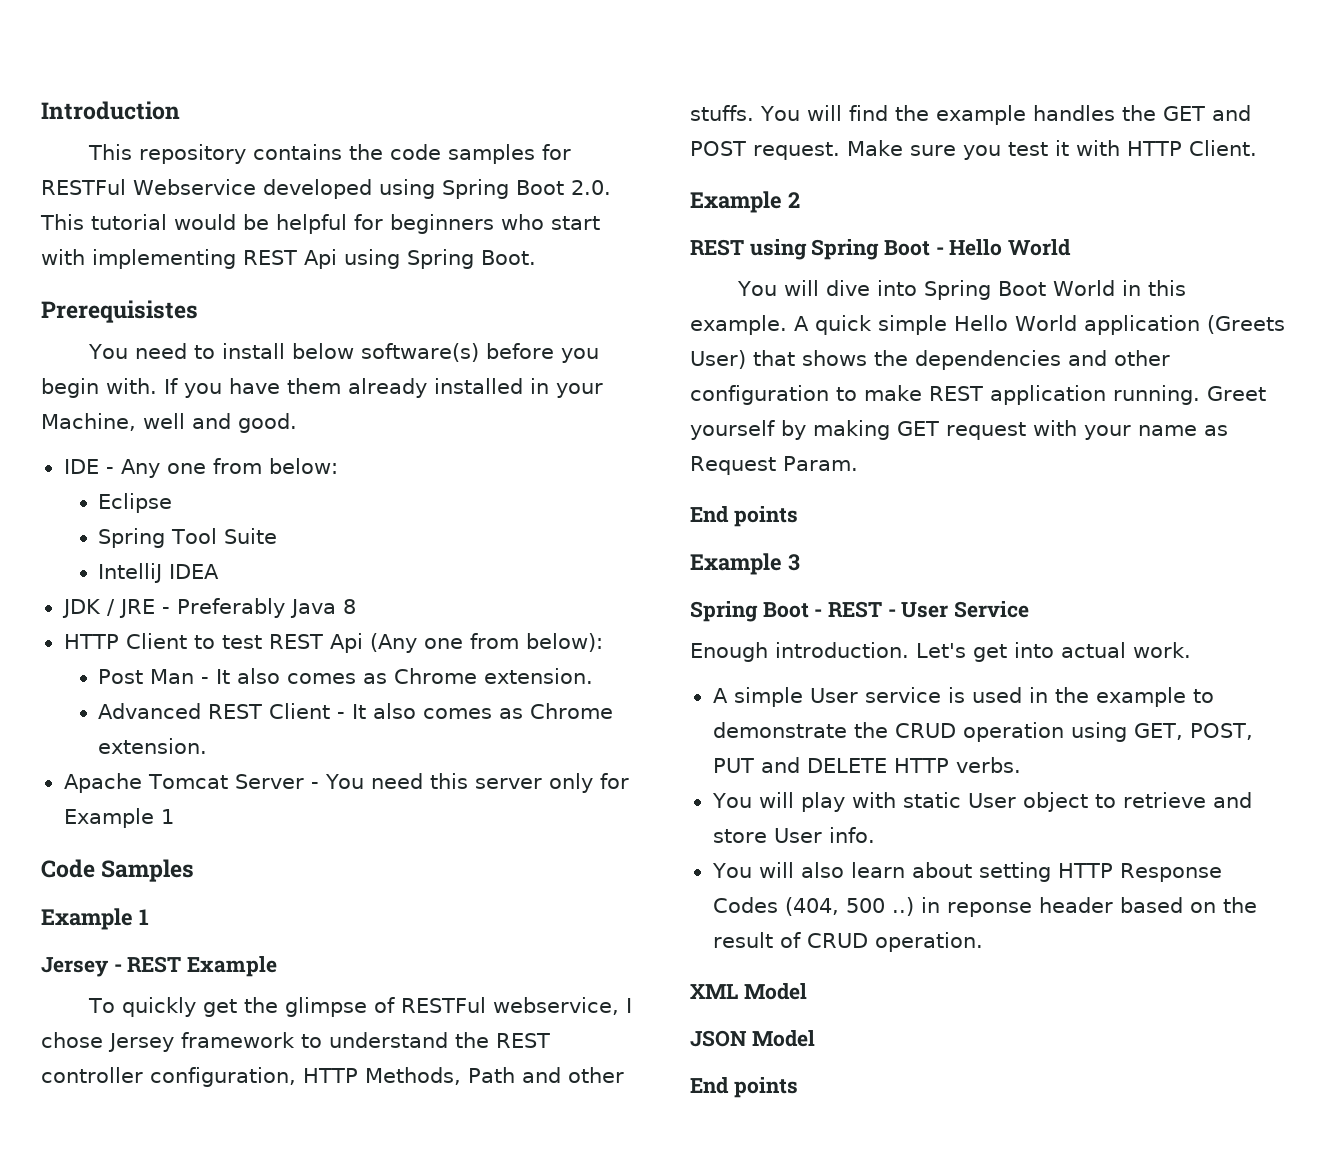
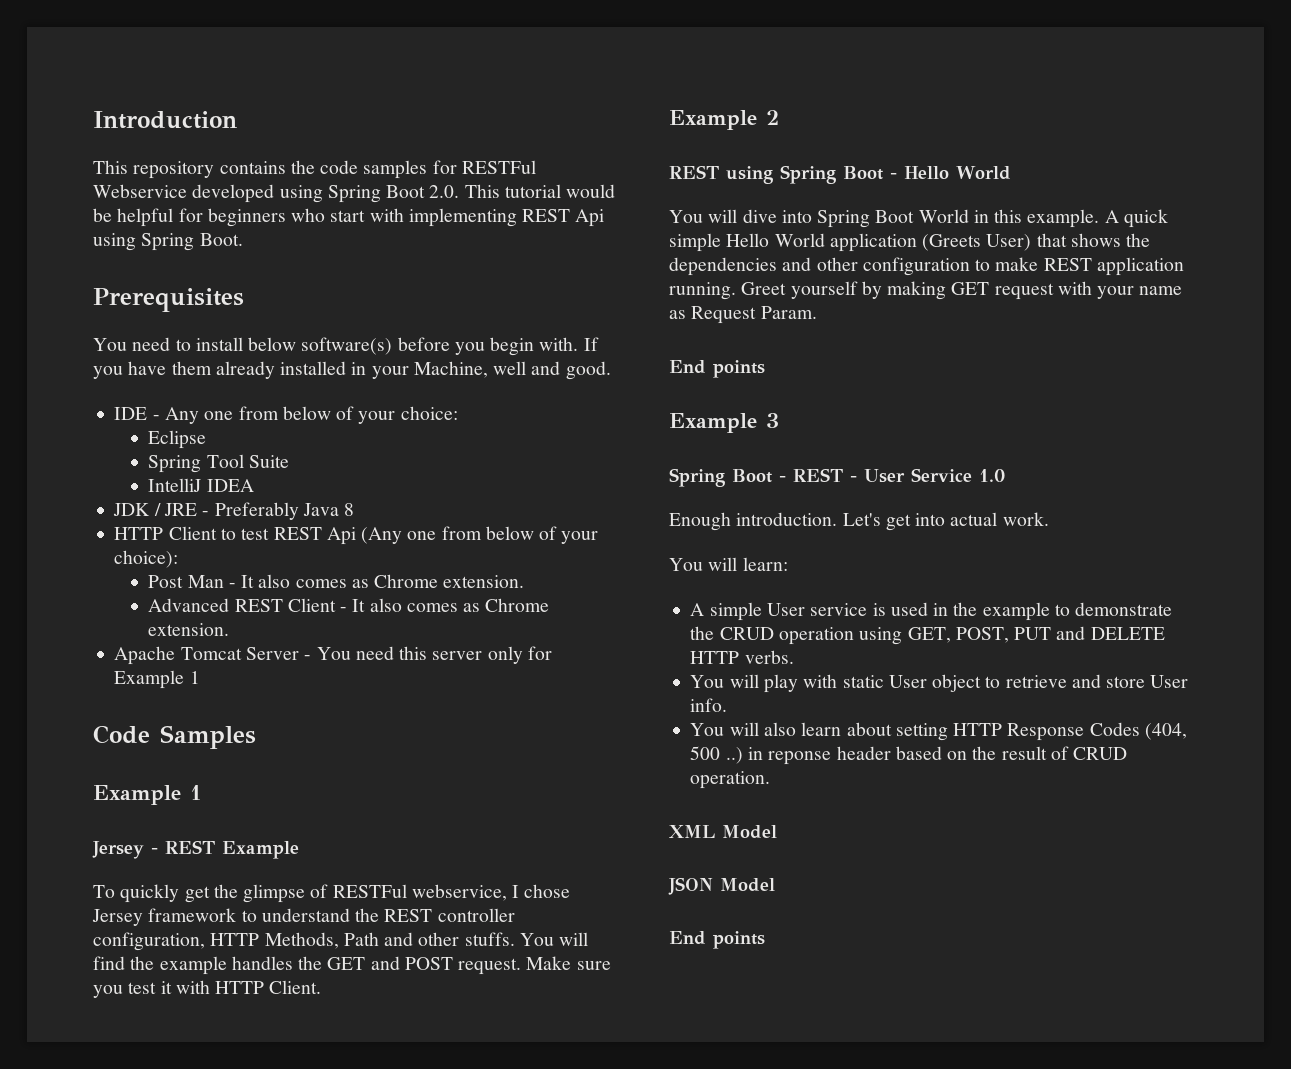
- Prerequisistes
+ Prerequisites
- IDE - Any one from below:
+ IDE - Any one from below of your choice:
- HTTP Client to test REST Api (Any one from below):
+ HTTP Client to test REST Api (Any one from below of your choice):
- Spring Boot - REST - User Service
+ Spring Boot - REST - User Service 1.0
+ You will learn:

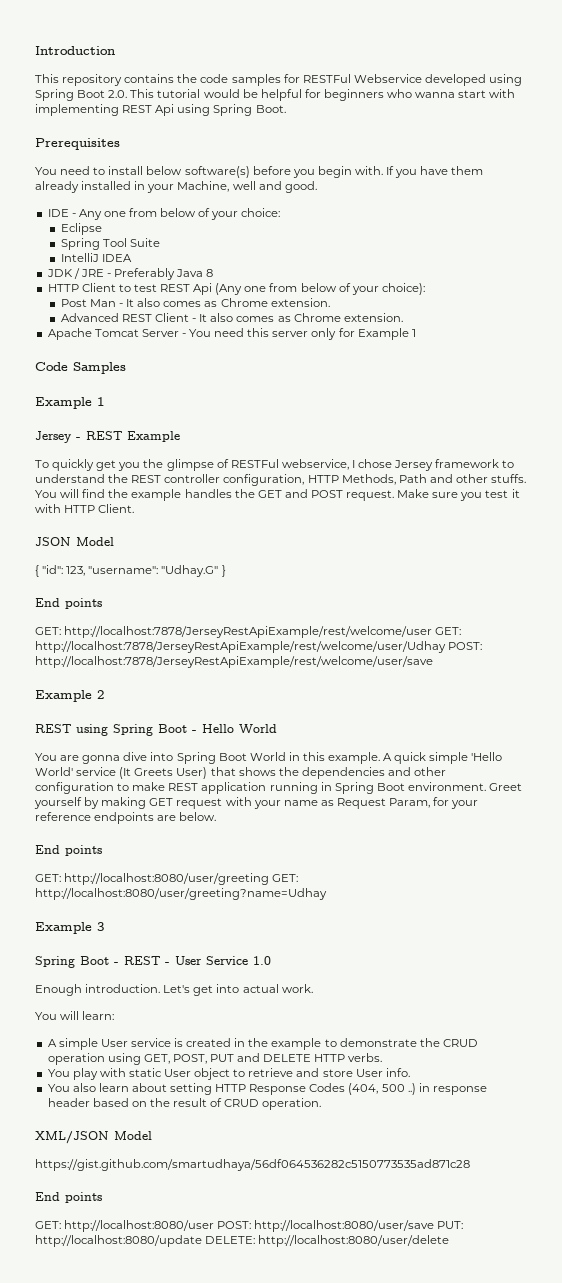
- This repository contains the code samples for RESTFul Webservice developed using Spring Boot 2.0. This tutorial would be helpful for beginners who start with implementing REST Api using Spring Boot.
+ This repository contains the code samples for RESTFul Webservice developed using Spring Boot 2.0. This tutorial would be helpful for beginners who wanna start with implementing REST Api using Spring Boot.
- To quickly get the glimpse of RESTFul webservice, I chose Jersey framework to understand the REST controller configuration, HTTP Methods, Path and other stuffs.
+ To quickly get you the glimpse of RESTFul webservice, I chose Jersey framework to understand the REST controller configuration, HTTP Methods, Path and other stuffs.
+ JSON Model
+ { "id": 123, "username": "Udhay.G" }
+ End points
+ GET: http://localhost:7878/JerseyRestApiExample/rest/welcome/user GET: http://localhost:7878/JerseyRestApiExample/rest/welcome/user/Udhay POST: http://localhost:7878/JerseyRestApiExample/rest/welcome/user/save
- You will dive into Spring Boot World in this example.
+ You are gonna dive into Spring Boot World in this example.
- A quick simple Hello World application (Greets User) that shows the dependencies and other configuration to make REST application running.
+ A quick simple 'Hello World' service (It Greets User) that shows the dependencies and other configuration to make REST application running in Spring Boot environment.
- Greet yourself by making GET request with your name as Request Param.
+ Greet yourself by making GET request with your name as Request Param, for your reference endpoints are below.
  End points
+ GET: http://localhost:8080/user/greeting GET: http://localhost:8080/user/greeting?name=Udhay
- A simple User service is used in the example to demonstrate the CRUD operation using GET, POST, PUT and DELETE HTTP verbs.
+ A simple User service is created in the example to demonstrate the CRUD operation using GET, POST, PUT and DELETE HTTP verbs.
- You will play with static User object to retrieve and store User info.
+ You play with static User object to retrieve and store User info.
- You will also learn about setting HTTP Response Codes (404, 500 ..) in reponse header based on the result of CRUD operation.
+ You also learn about setting HTTP Response Codes (404, 500 ..) in response header based on the result of CRUD operation.
- XML Model
- JSON Model
+ XML/JSON Model
+ https://gist.github.com/smartudhaya/56df064536282c5150773535ad871c28
  End points
+ GET: http://localhost:8080/user POST: http://localhost:8080/user/save PUT: http://localhost:8080/update DELETE: http://localhost:8080/user/delete

